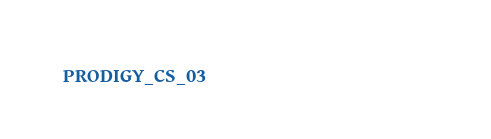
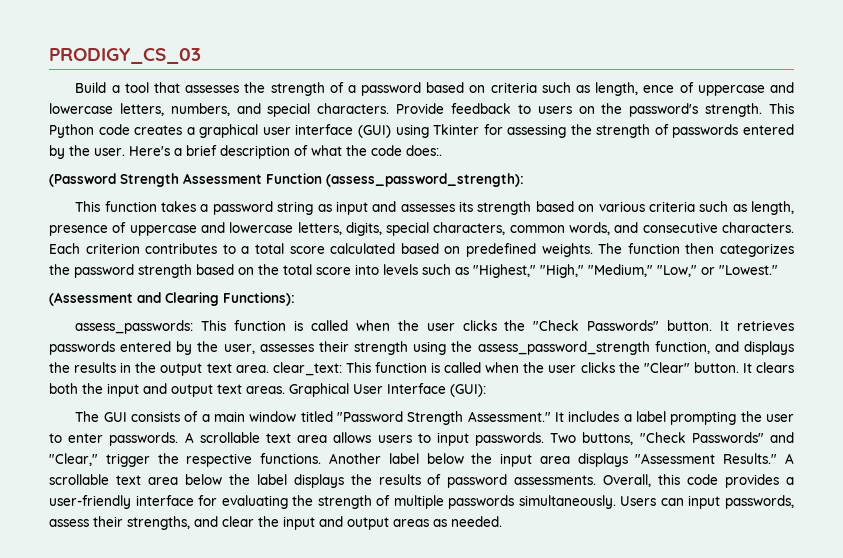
+ Build a tool that assesses the strength of a password based on criteria such as length, ence of uppercase and lowercase letters, numbers, and special characters. Provide feedback to users on the password's strength. This Python code creates a graphical user interface (GUI) using Tkinter for assessing the strength of passwords entered by the user. Here's a brief description of what the code does:.
+ (Password Strength Assessment Function (assess_password_strength):
+ This function takes a password string as input and assesses its strength based on various criteria such as length, presence of uppercase and lowercase letters, digits, special characters, common words, and consecutive characters. Each criterion contributes to a total score calculated based on predefined weights. The function then categorizes the password strength based on the total score into levels such as "Highest," "High," "Medium," "Low," or "Lowest."
+ (Assessment and Clearing Functions):
+ assess_passwords: This function is called when the user clicks the "Check Passwords" button. It retrieves passwords entered by the user, assesses their strength using the assess_password_strength function, and displays the results in the output text area. clear_text: This function is called when the user clicks the "Clear" button. It clears both the input and output text areas. Graphical User Interface (GUI):
+ The GUI consists of a main window titled "Password Strength Assessment." It includes a label prompting the user to enter passwords. A scrollable text area allows users to input passwords. Two buttons, "Check Passwords" and "Clear," trigger the respective functions. Another label below the input area displays "Assessment Results." A scrollable text area below the label displays the results of password assessments. Overall, this code provides a user-friendly interface for evaluating the strength of multiple passwords simultaneously. Users can input passwords, assess their strengths, and clear the input and output areas as needed.

